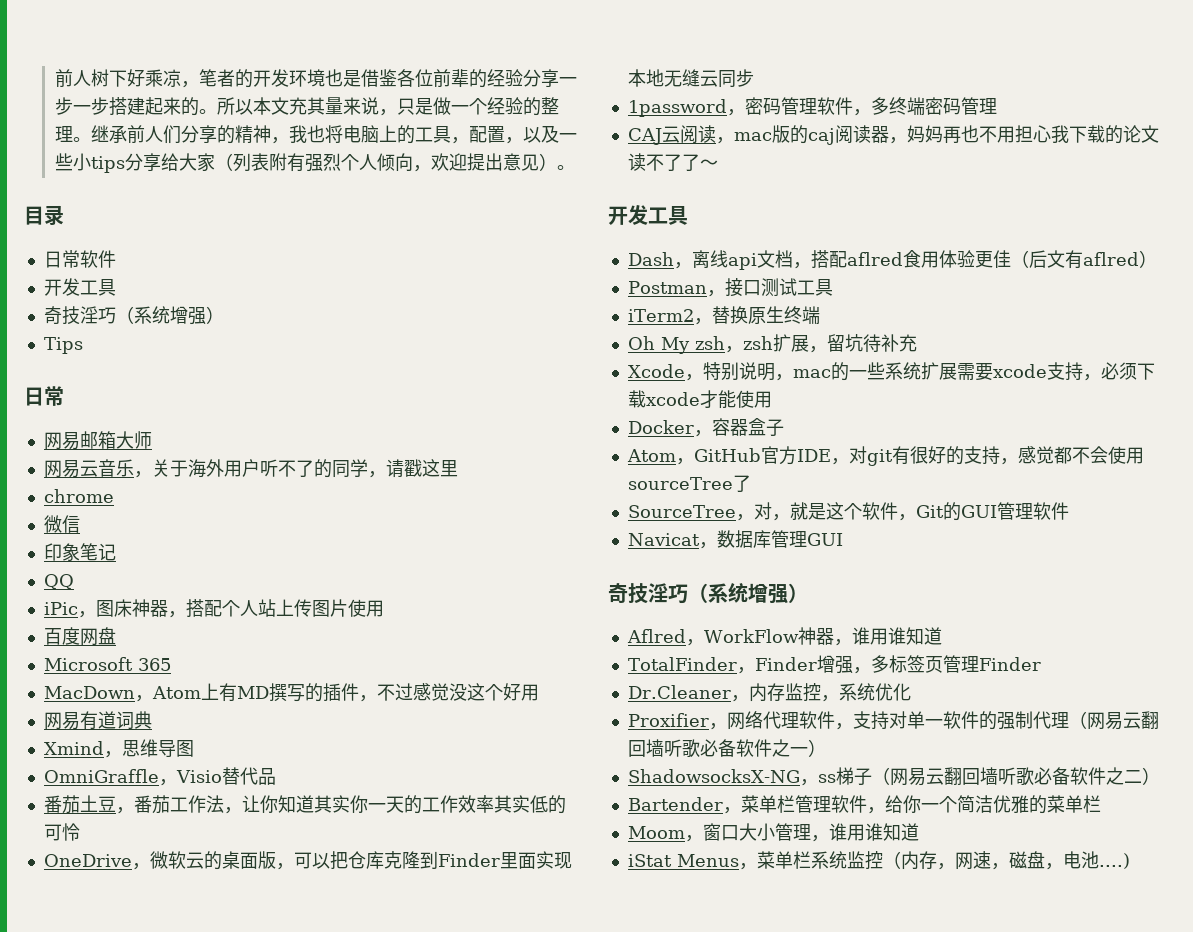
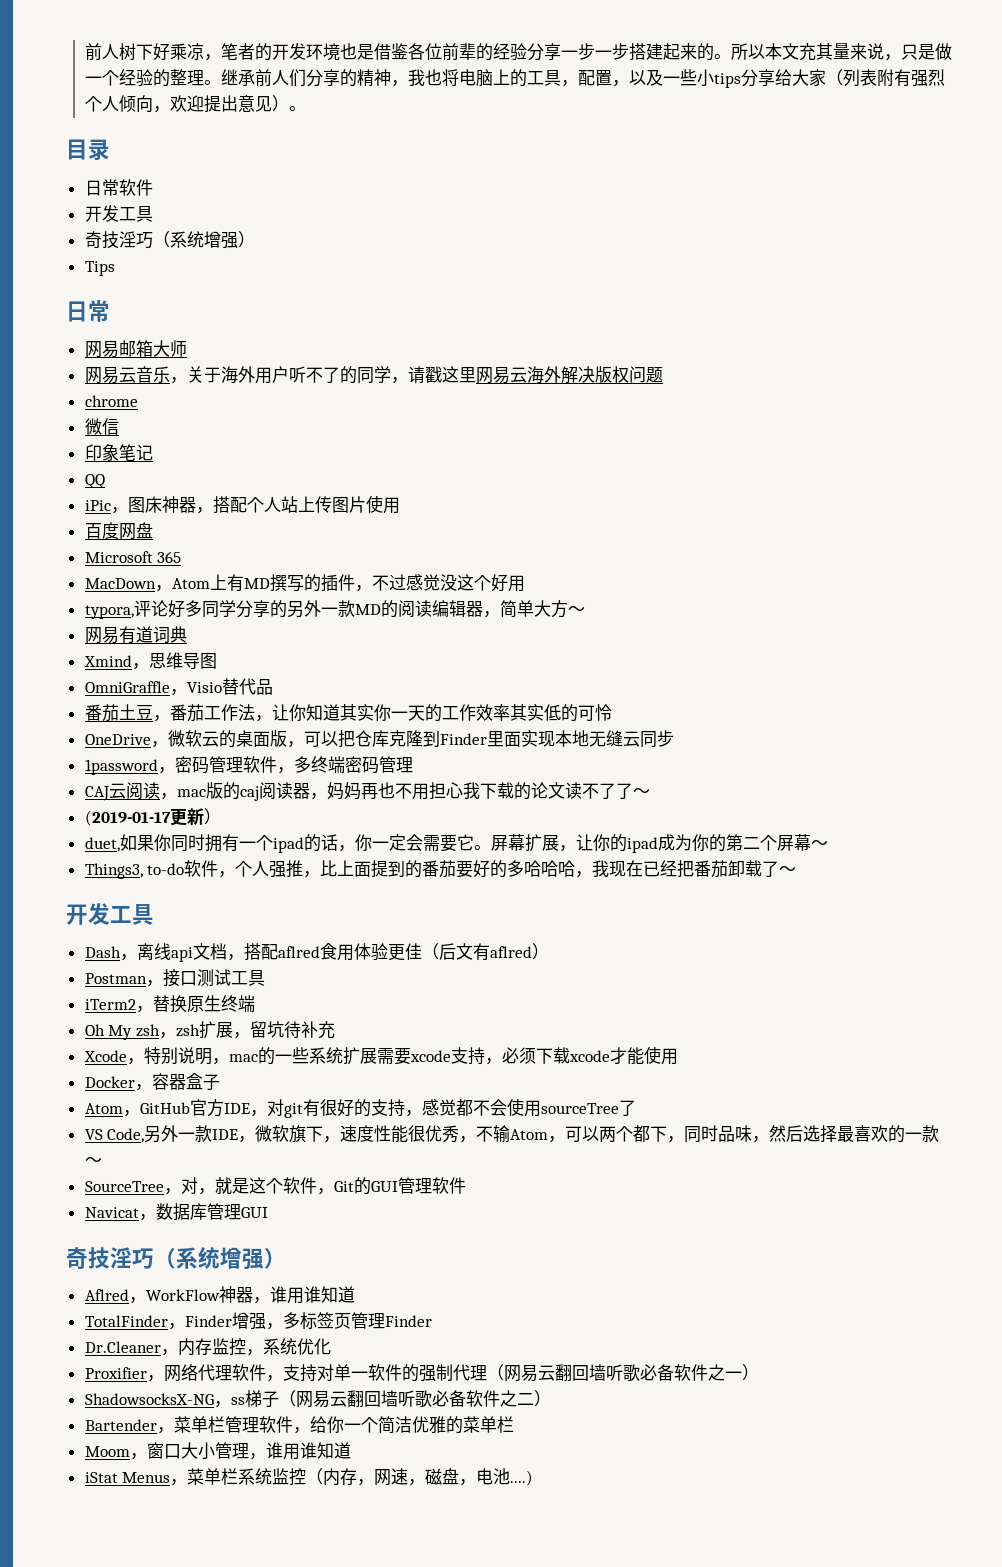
- 网易云音乐，关于海外用户听不了的同学，请戳这里
+ 网易云音乐，关于海外用户听不了的同学，请戳这里网易云海外解决版权问题
+ typora,评论好多同学分享的另外一款MD的阅读编辑器，简单大方～
+ (2019-01-17更新）
+ duet,如果你同时拥有一个ipad的话，你一定会需要它。屏幕扩展，让你的ipad成为你的第二个屏幕～
+ Things3, to-do软件，个人强推，比上面提到的番茄要好的多哈哈哈，我现在已经把番茄卸载了～
+ VS Code,另外一款IDE，微软旗下，速度性能很优秀，不输Atom，可以两个都下，同时品味，然后选择最喜欢的一款～

